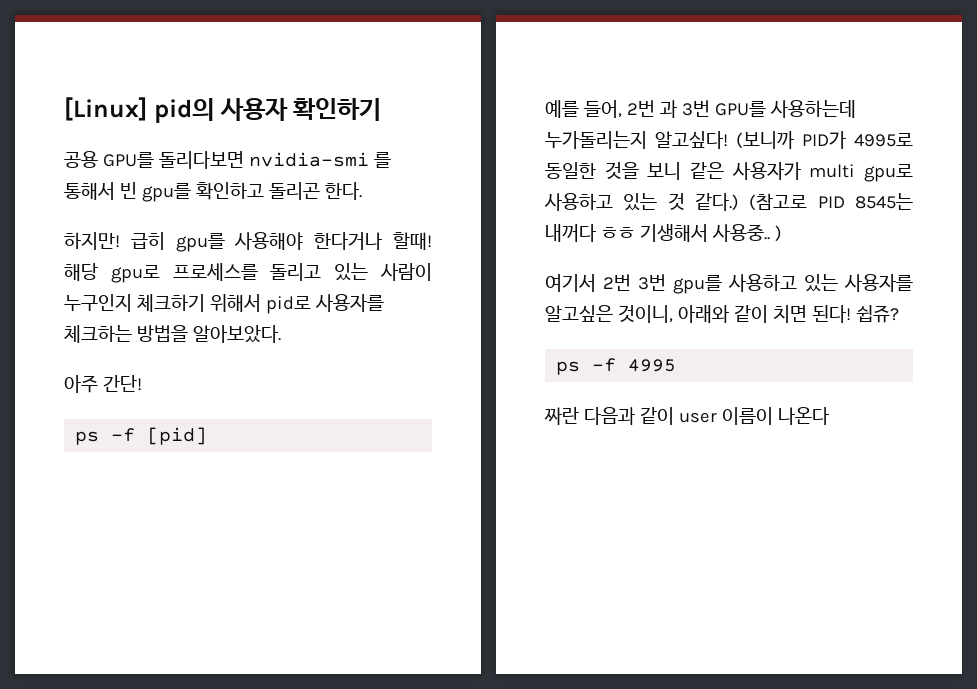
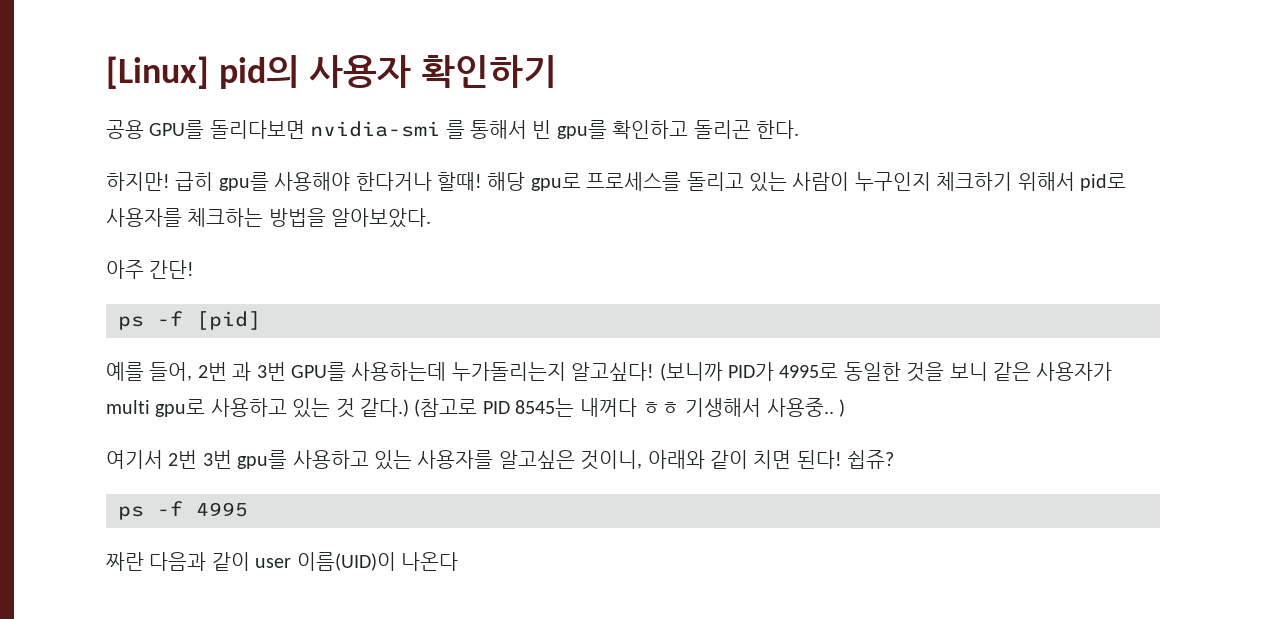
- 짜란 다음과 같이 user 이름이 나온다
+ 짜란 다음과 같이 user 이름(UID)이 나온다

